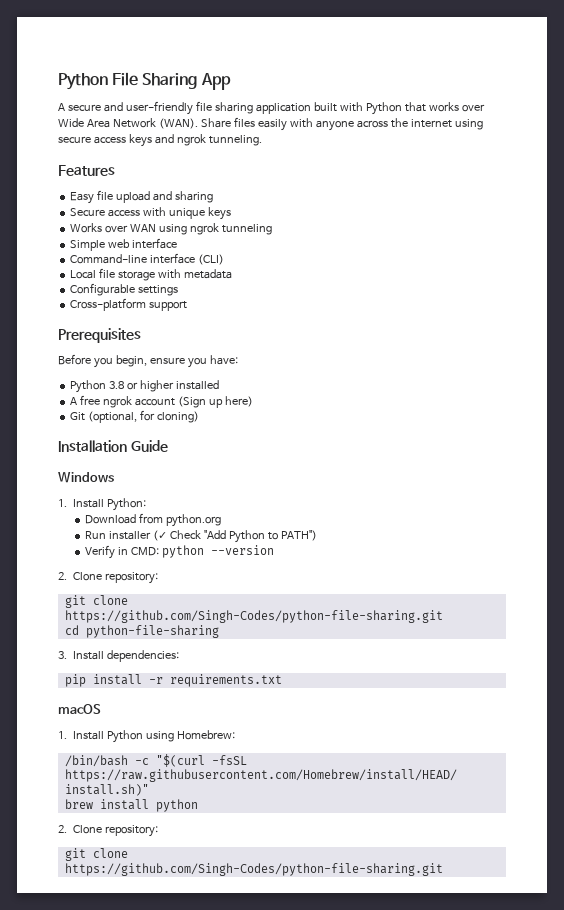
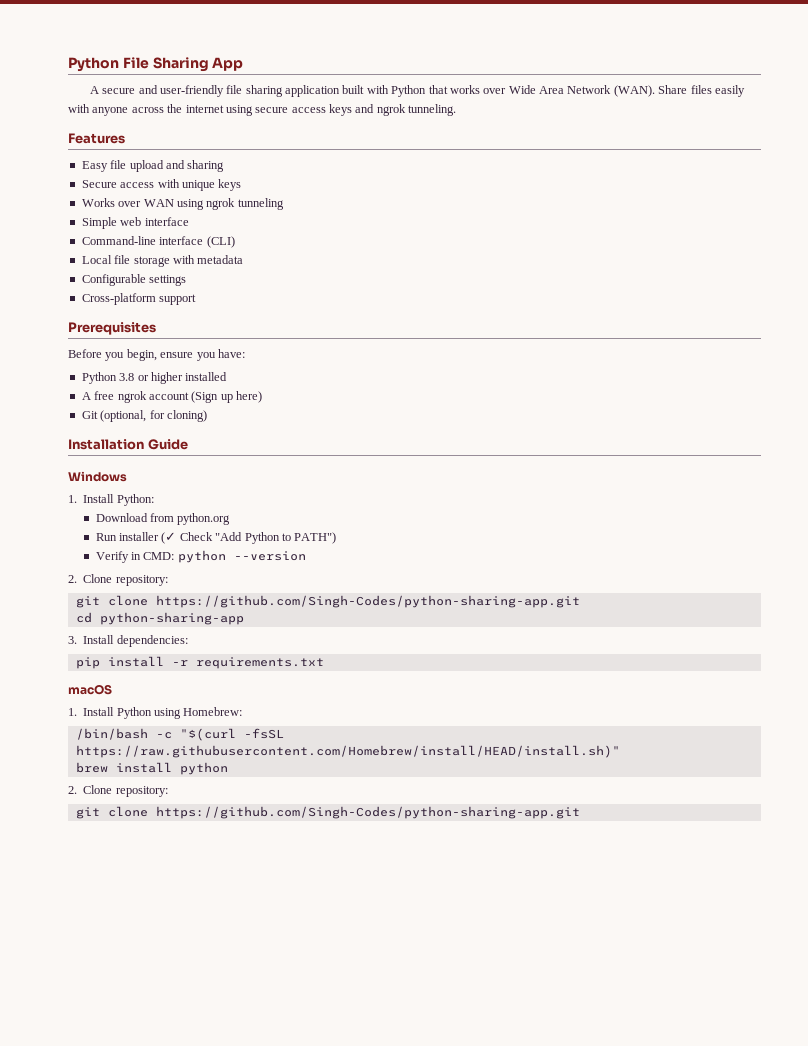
  Verify in CMD: python --version
  2. Clone repository:
- git clone https://github.com/Singh-Codes/python-file-sharing.git
+ git clone https://github.com/Singh-Codes/python-sharing-app.git
- cd python-file-sharing
+ cd python-sharing-app
  brew install python
  2. Clone repository:
- git clone https://github.com/Singh-Codes/python-file-sharing.git
+ git clone https://github.com/Singh-Codes/python-sharing-app.git

